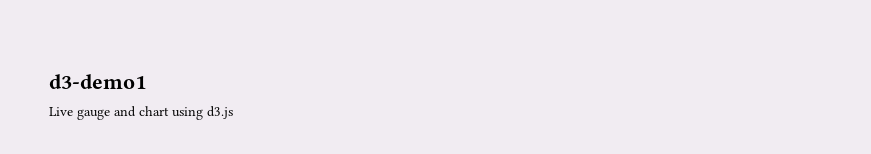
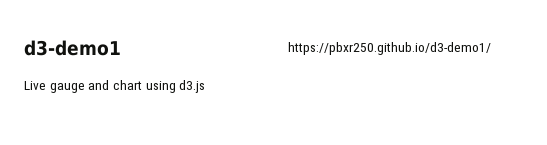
- Live gauge and chart using d3.js
+ Live gauge and chart using d3.js https://pbxr250.github.io/d3-demo1/

